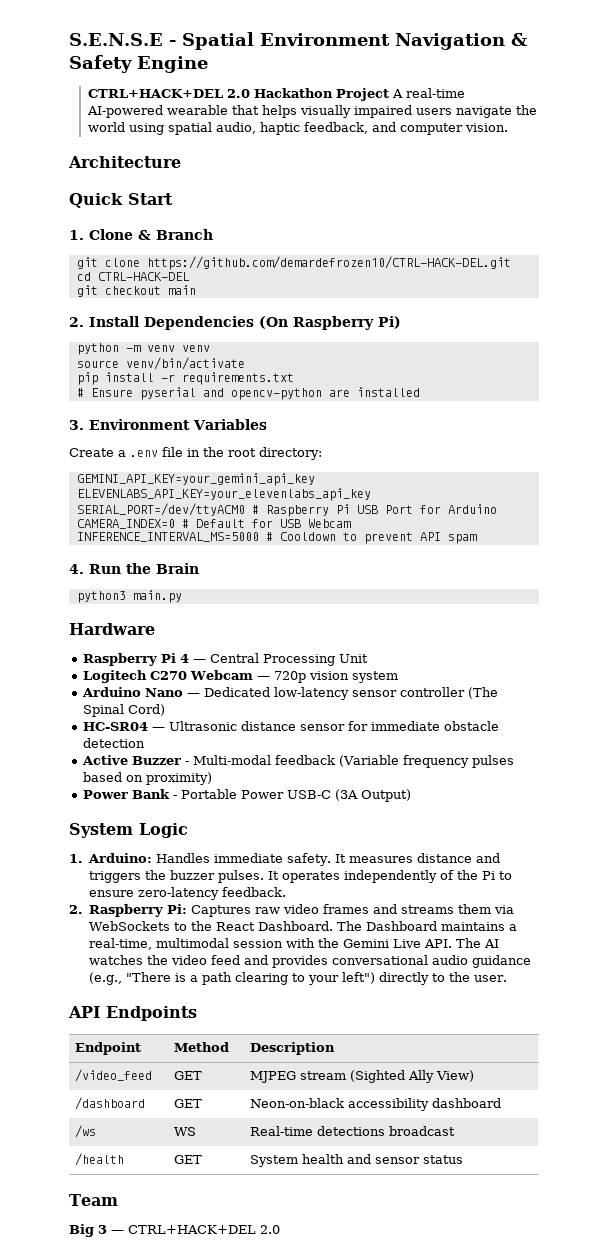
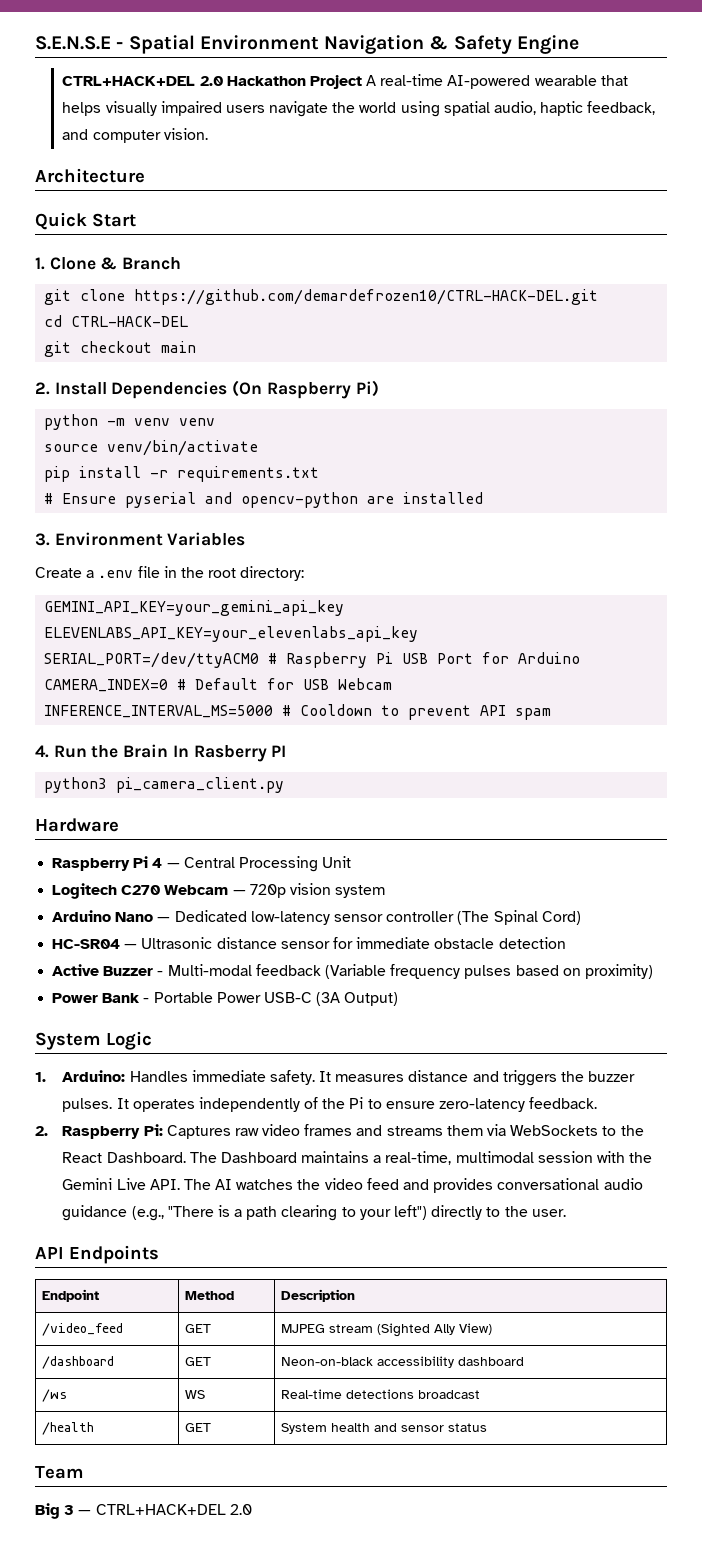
- 4. Run the Brain
+ 4. Run the Brain In Rasberry PI
- python3 main.py
+ python3 pi_camera_client.py

